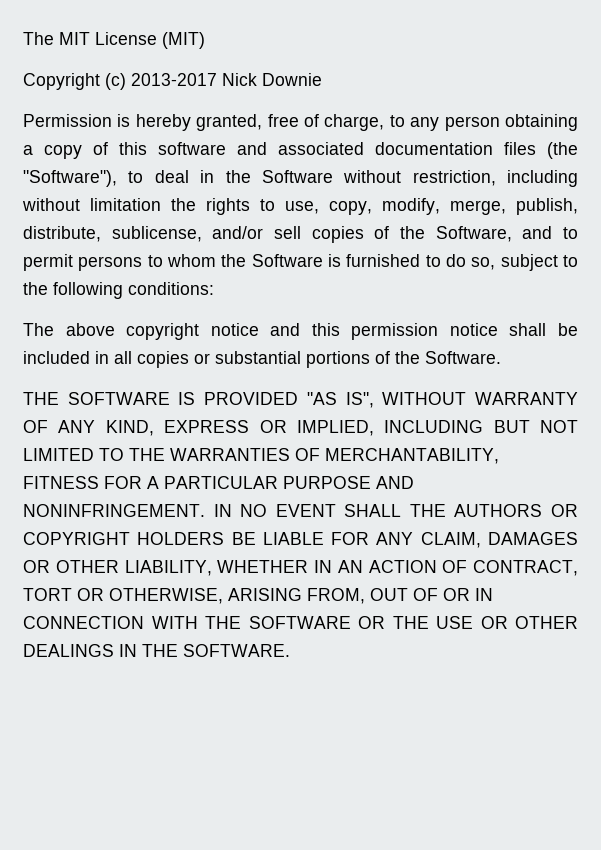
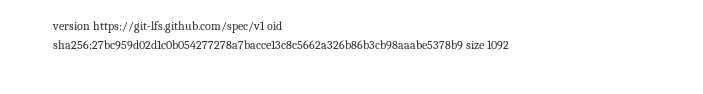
- The MIT License (MIT)
- Copyright (c) 2013-2017 Nick Downie
- Permission is hereby granted, free of charge, to any person obtaining a copy of this software and associated documentation files (the "Software"), to deal in the Software without restriction, including without limitation the rights to use, copy, modify, merge, publish, distribute, sublicense, and/or sell copies of the Software, and to permit persons to whom the Software is furnished to do so, subject to the following conditions:
- The above copyright notice and this permission notice shall be included in all copies or substantial portions of the Software.
- THE SOFTWARE IS PROVIDED "AS IS", WITHOUT WARRANTY OF ANY KIND, EXPRESS OR IMPLIED, INCLUDING BUT NOT LIMITED TO THE WARRANTIES OF MERCHANTABILITY, FITNESS FOR A PARTICULAR PURPOSE AND NONINFRINGEMENT. IN NO EVENT SHALL THE AUTHORS OR COPYRIGHT HOLDERS BE LIABLE FOR ANY CLAIM, DAMAGES OR OTHER LIABILITY, WHETHER IN AN ACTION OF CONTRACT, TORT OR OTHERWISE, ARISING FROM, OUT OF OR IN CONNECTION WITH THE SOFTWARE OR THE USE OR OTHER DEALINGS IN THE SOFTWARE.
+ version https://git-lfs.github.com/spec/v1 oid sha256:27bc959d02d1c0b054277278a7bacce13c8c5662a326b86b3cb98aaabe5378b9 size 1092

